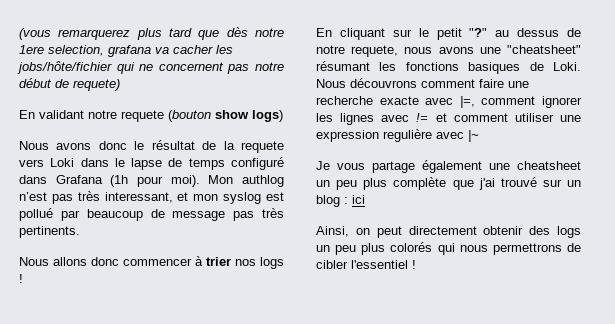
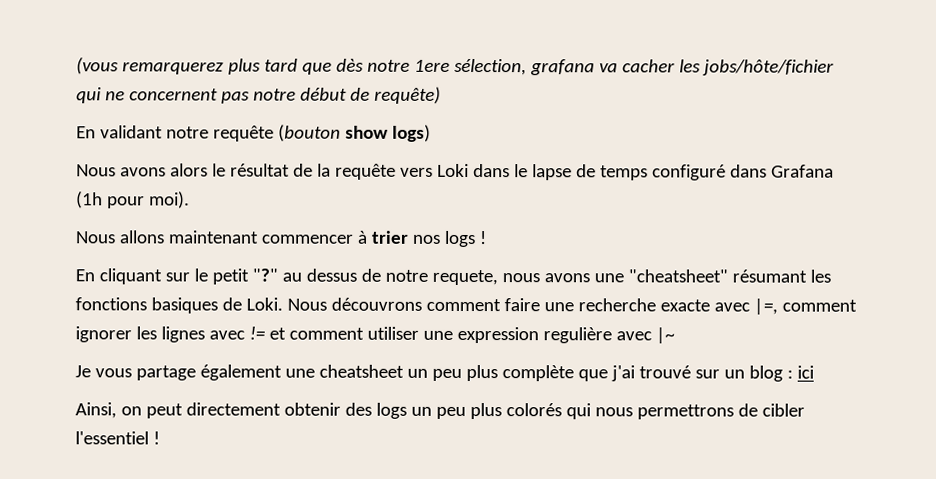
- (vous remarquerez plus tard que dès notre 1ere selection, grafana va cacher les jobs/hôte/fichier qui ne concernent pas notre début de requete)
+ (vous remarquerez plus tard que dès notre 1ere sélection, grafana va cacher les jobs/hôte/fichier qui ne concernent pas notre début de requête)
- En validant notre requete (bouton show logs)
+ En validant notre requête (bouton show logs)
- Nous avons donc le résultat de la requete vers Loki dans le lapse de temps configuré dans Grafana (1h pour moi). Mon authlog n’est pas très interessant, et mon syslog est pollué par beaucoup de message pas très pertinents.
+ Nous avons alors le résultat de la requête vers Loki dans le lapse de temps configuré dans Grafana (1h pour moi).
- Nous allons donc commencer à trier nos logs !
+ Nous allons maintenant commencer à trier nos logs !

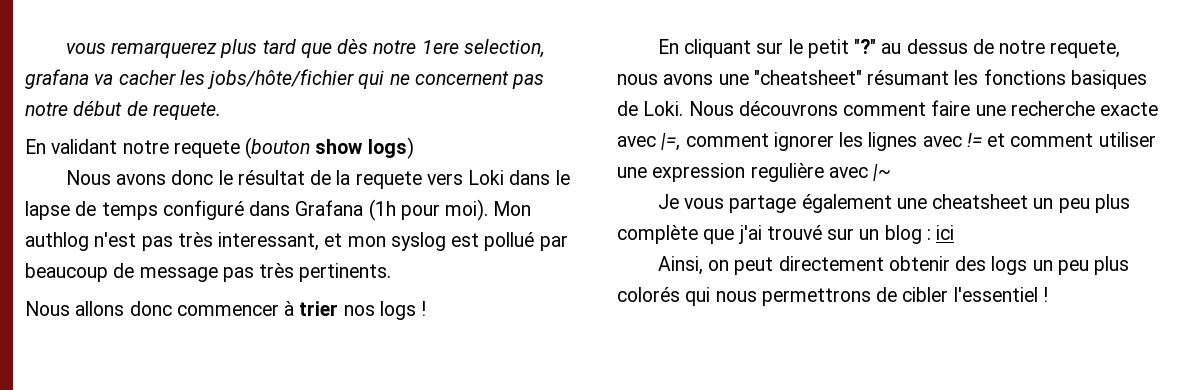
- (vous remarquerez plus tard que dès notre 1ere sélection, grafana va cacher les jobs/hôte/fichier qui ne concernent pas notre début de requête)
+ vous remarquerez plus tard que dès notre 1ere selection, grafana va cacher les jobs/hôte/fichier qui ne concernent pas notre début de requete.
- En validant notre requête (bouton show logs)
+ En validant notre requete (bouton show logs)
- Nous avons alors le résultat de la requête vers Loki dans le lapse de temps configuré dans Grafana (1h pour moi).
+ Nous avons donc le résultat de la requete vers Loki dans le lapse de temps configuré dans Grafana (1h pour moi). Mon authlog n'est pas très interessant, et mon syslog est pollué par beaucoup de message pas très pertinents.
- Nous allons maintenant commencer à trier nos logs !
+ Nous allons donc commencer à trier nos logs !

